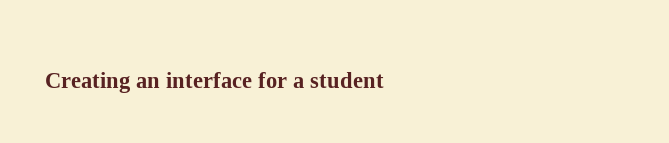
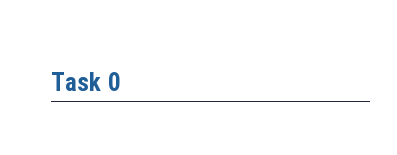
- Creating an interface for a student
+ Task 0

